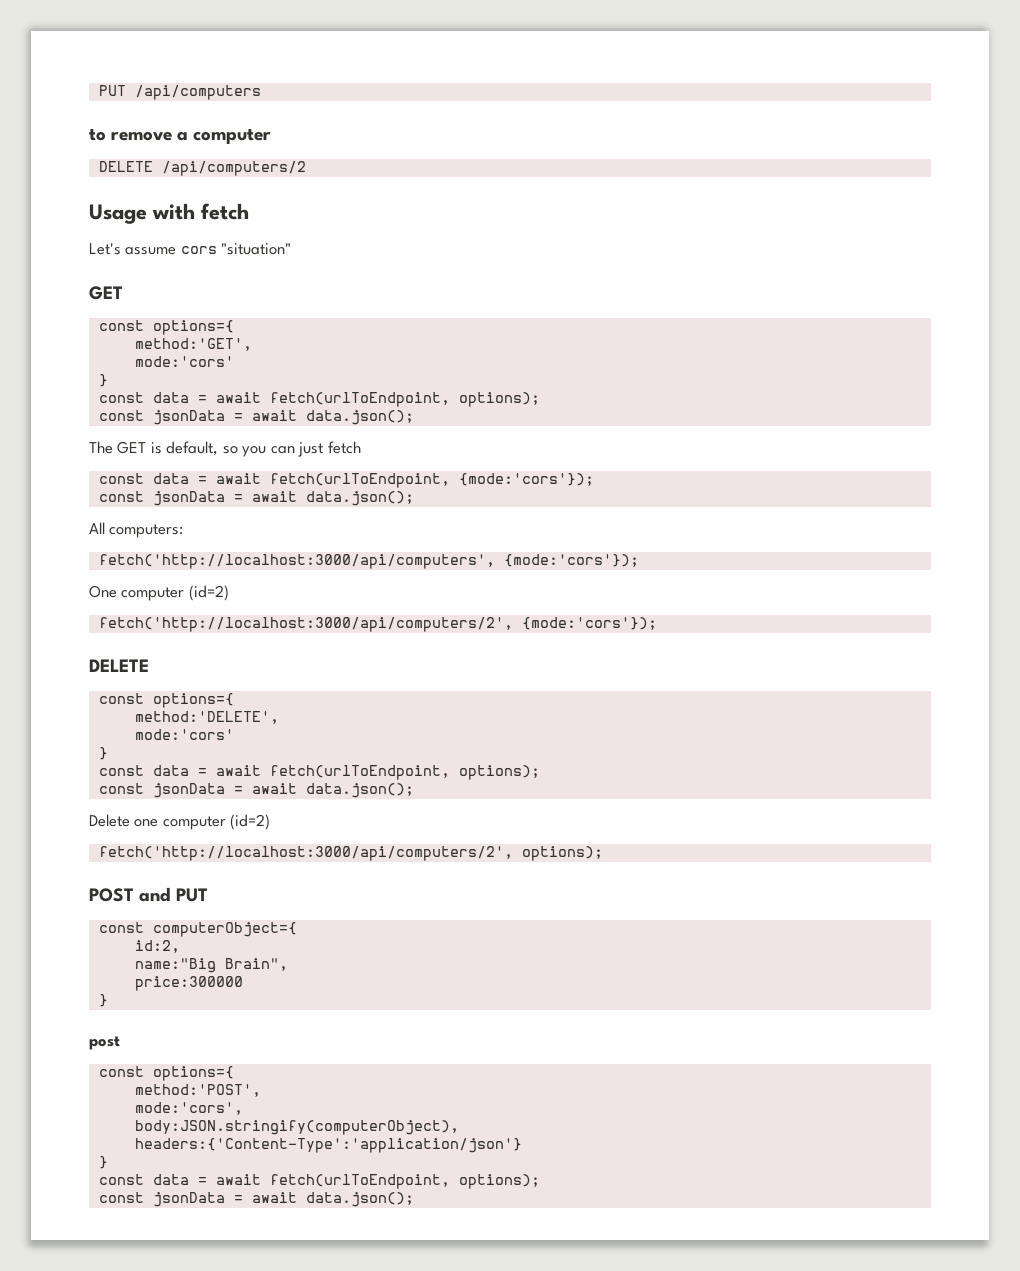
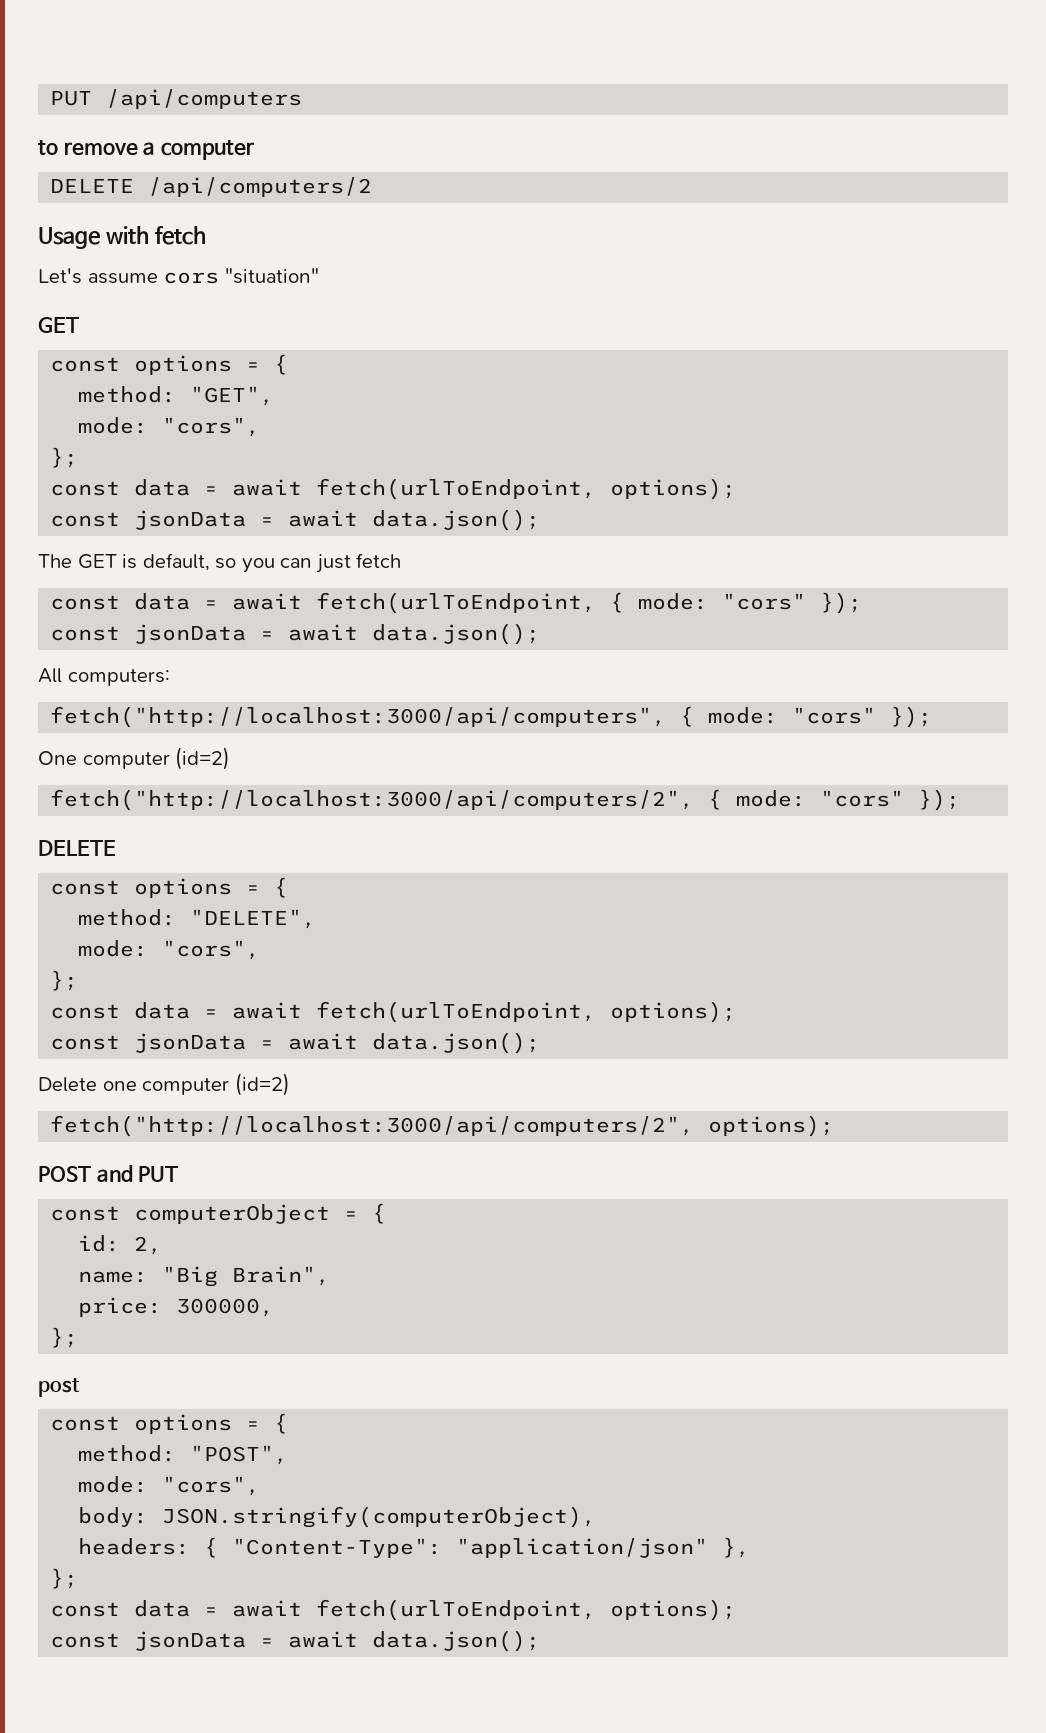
  Let's assume cors "situation"
  GET
- const options={
- method:'GET',
- mode:'cors'
- }
+ const options = {
+ method: "GET",
+ mode: "cors",
+ };
- const data = await fetch(urlToEndpoint, {mode:'cors'});
+ const data = await fetch(urlToEndpoint, { mode: "cors" });
- fetch('http://localhost:3000/api/computers', {mode:'cors'});
+ fetch("http://localhost:3000/api/computers", { mode: "cors" });
  One computer (id=2)
- fetch('http://localhost:3000/api/computers/2', {mode:'cors'});
+ fetch("http://localhost:3000/api/computers/2", { mode: "cors" });
  DELETE
- const options={
- method:'DELETE',
- mode:'cors'
- }
+ const options = {
+ method: "DELETE",
+ mode: "cors",
+ };
- fetch('http://localhost:3000/api/computers/2', options);
+ fetch("http://localhost:3000/api/computers/2", options);
- const computerObject={
- id:2,
- name:"Big Brain",
- price:300000
- }
+ const computerObject = {
+ id: 2,
+ name: "Big Brain",
+ price: 300000,
+ };
  post
- const options={
- method:'POST',
- mode:'cors',
- body:JSON.stringify(computerObject),
- headers:{'Content-Type':'application/json'}
- }
+ const options = {
+ method: "POST",
+ mode: "cors",
+ body: JSON.stringify(computerObject),
+ headers: { "Content-Type": "application/json" },
+ };

